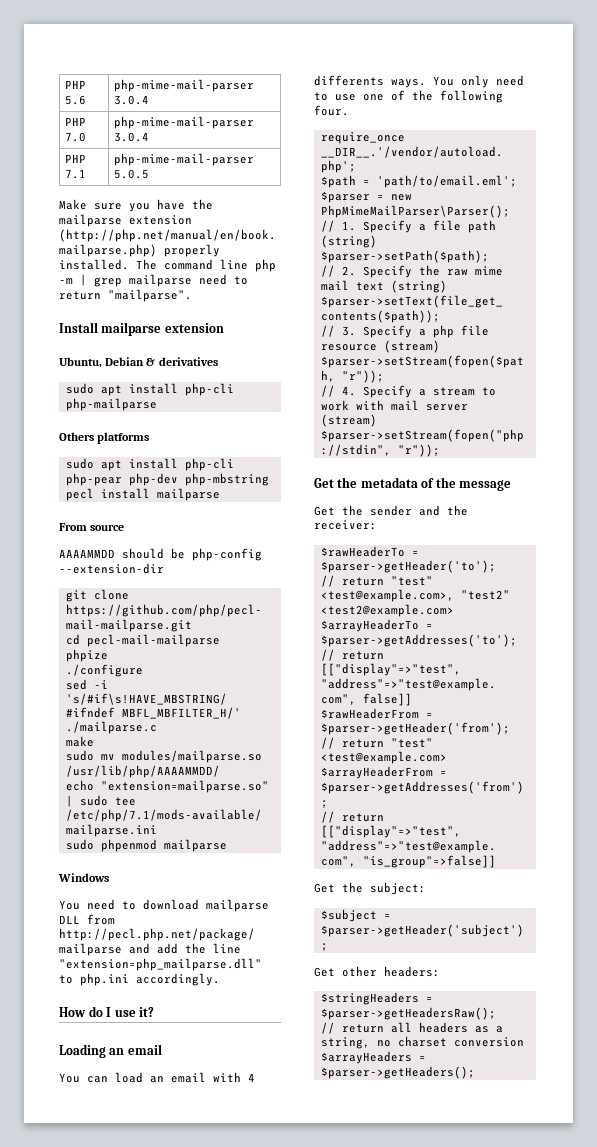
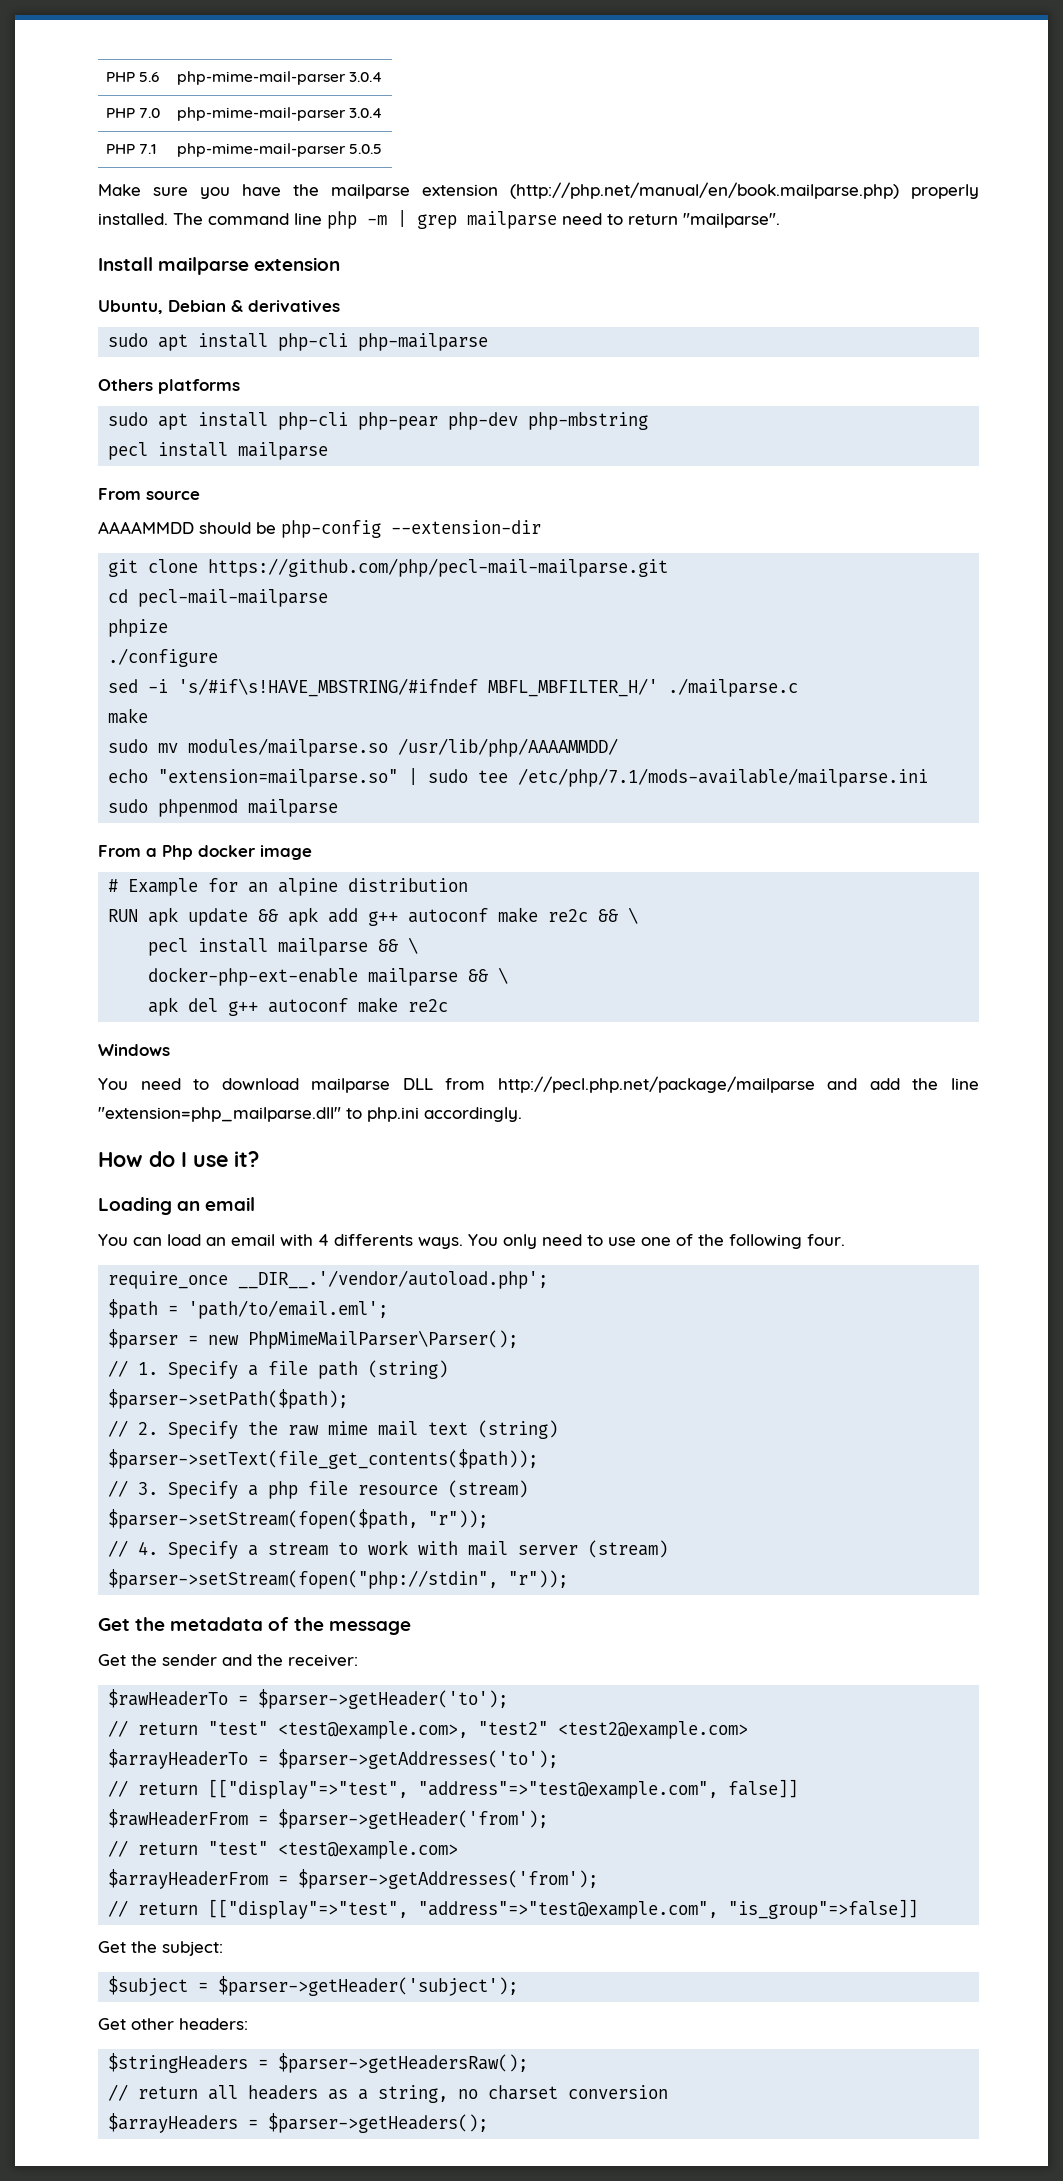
+ From a Php docker image
+ # Example for an alpine distribution
+ RUN apk update && apk add g++ autoconf make re2c && \
+ pecl install mailparse && \
+ docker-php-ext-enable mailparse && \
+ apk del g++ autoconf make re2c

